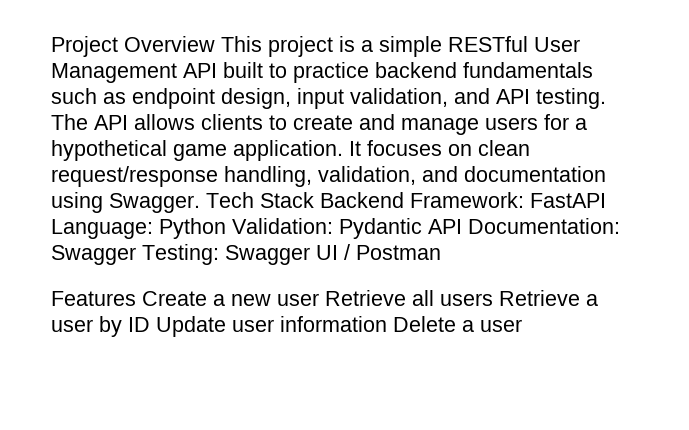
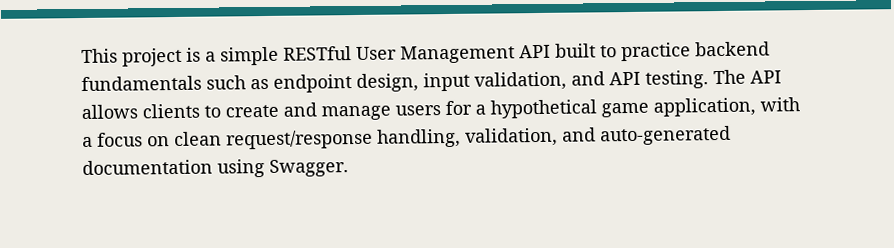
- Project Overview This project is a simple RESTful User Management API built to practice backend fundamentals such as endpoint design, input validation, and API testing.
+ This project is a simple RESTful User Management API built to practice backend fundamentals such as endpoint design, input validation, and API testing.
- The API allows clients to create and manage users for a hypothetical game application. It focuses on clean request/response handling, validation, and documentation using Swagger. Tech Stack Backend Framework: FastAPI Language: Python Validation: Pydantic API Documentation: Swagger Testing: Swagger UI / Postman
- Features Create a new user Retrieve all users Retrieve a user by ID Update user information Delete a user
+ The API allows clients to create and manage users for a hypothetical game application, with a focus on clean request/response handling, validation, and auto-generated documentation using Swagger.

